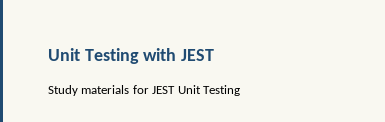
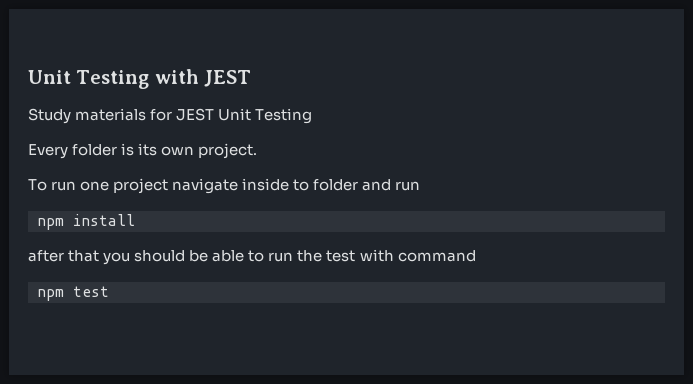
+ Every folder is its own project.
+ To run one project navigate inside to folder and run
+ npm install
+ after that you should be able to run the test with command
+ npm test

